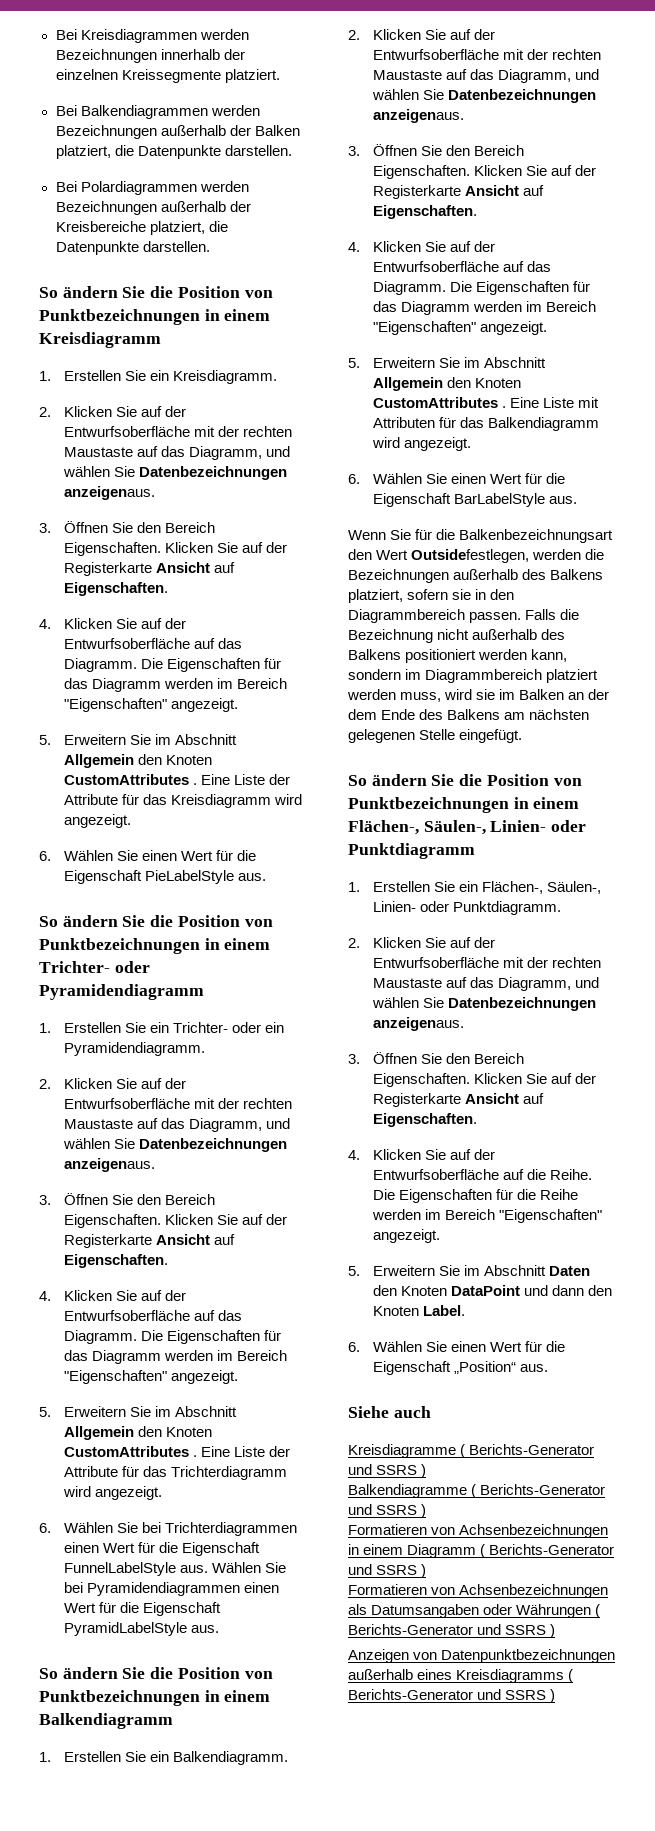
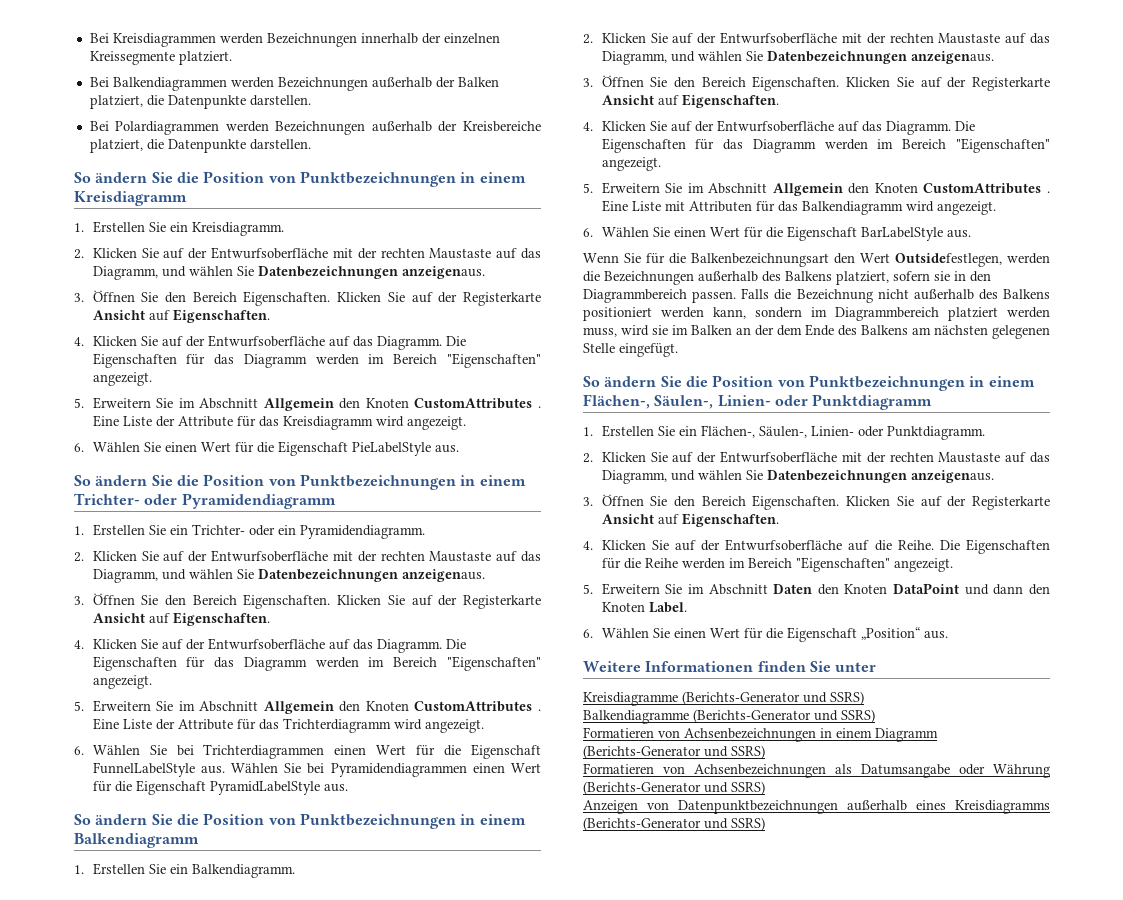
- Siehe auch
- Kreisdiagramme ( Berichts-Generator und SSRS )
- Balkendiagramme ( Berichts-Generator und SSRS )
+ Weitere Informationen finden Sie unter
+ Kreisdiagramme (Berichts-Generator und SSRS)
+ Balkendiagramme (Berichts-Generator und SSRS)
- Formatieren von Achsenbezeichnungen in einem Diagramm ( Berichts-Generator und SSRS )
+ Formatieren von Achsenbezeichnungen in einem Diagramm (Berichts-Generator und SSRS)
- Formatieren von Achsenbezeichnungen als Datumsangaben oder Währungen ( Berichts-Generator und SSRS )
+ Formatieren von Achsenbezeichnungen als Datumsangabe oder Währung (Berichts-Generator und SSRS)
- Anzeigen von Datenpunktbezeichnungen außerhalb eines Kreisdiagramms ( Berichts-Generator und SSRS )
+ Anzeigen von Datenpunktbezeichnungen außerhalb eines Kreisdiagramms (Berichts-Generator und SSRS)

